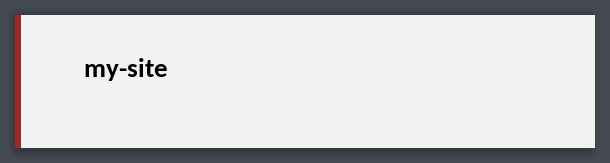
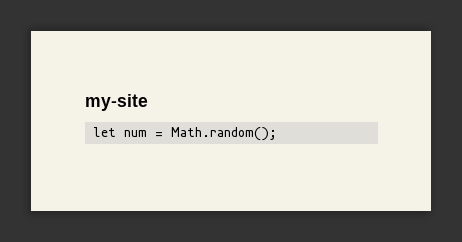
+ let num = Math.random();

